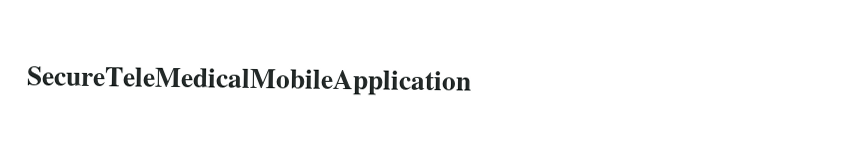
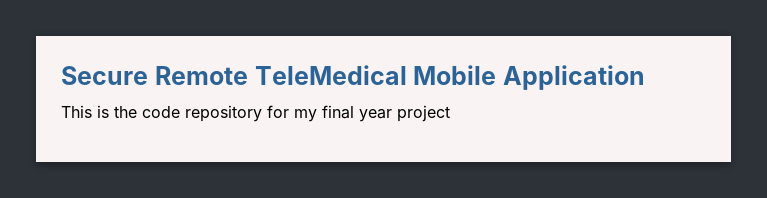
- SecureTeleMedicalMobileApplication
+ Secure Remote TeleMedical Mobile Application
+ This is the code repository for my final year project

